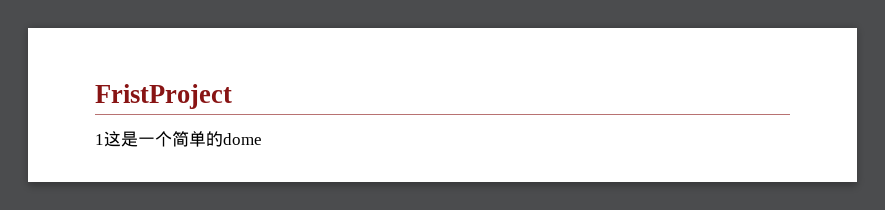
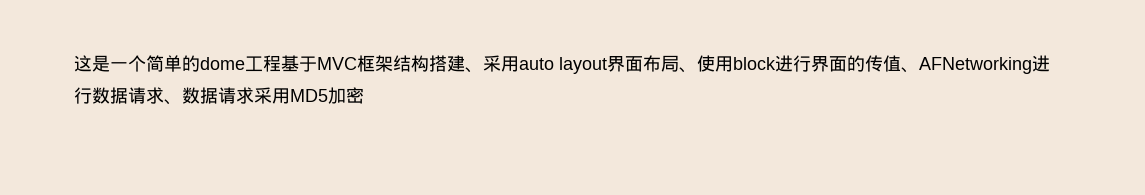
- FristProject
- 1这是一个简单的dome
+ 这是一个简单的dome工程基于MVC框架结构搭建、采用auto layout界面布局、使用block进行界面的传值、AFNetworking进行数据请求、数据请求采用MD5加密

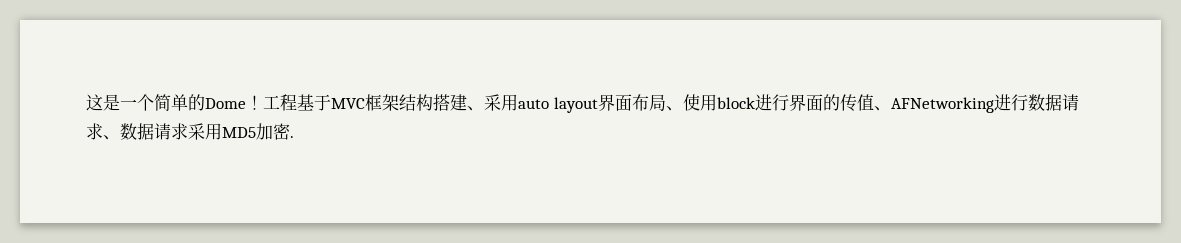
- 这是一个简单的dome工程基于MVC框架结构搭建、采用auto layout界面布局、使用block进行界面的传值、AFNetworking进行数据请求、数据请求采用MD5加密
+ 这是一个简单的Dome！工程基于MVC框架结构搭建、采用auto layout界面布局、使用block进行界面的传值、AFNetworking进行数据请求、数据请求采用MD5加密.

